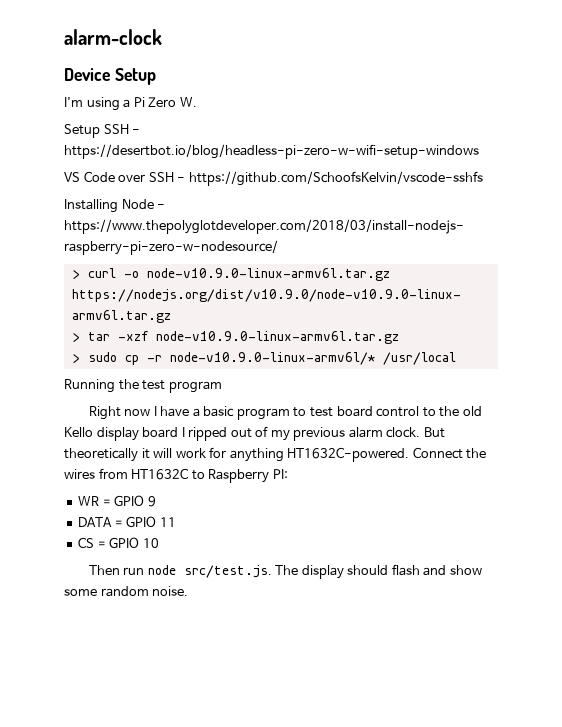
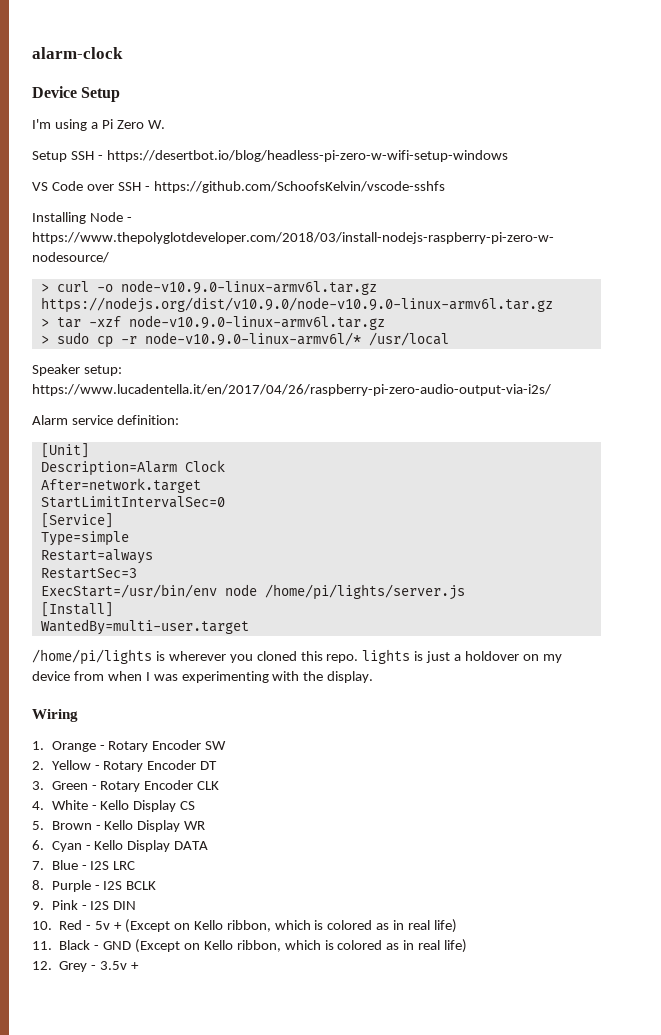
- Running the test program
- Right now I have a basic program to test board control to the old Kello display board I ripped out of my previous alarm clock. But theoretically it will work for anything HT1632C-powered. Connect the wires from HT1632C to Raspberry PI:
- WR = GPIO 9
- DATA = GPIO 11
- CS = GPIO 10
- Then run node src/test.js. The display should flash and show some random noise.
+ Speaker setup: https://www.lucadentella.it/en/2017/04/26/raspberry-pi-zero-audio-output-via-i2s/
+ Alarm service definition:
+ [Unit]
+ Description=Alarm Clock
+ After=network.target
+ StartLimitIntervalSec=0
+ [Service]
+ Type=simple
+ Restart=always
+ RestartSec=3
+ ExecStart=/usr/bin/env node /home/pi/lights/server.js
+ [Install]
+ WantedBy=multi-user.target
+ /home/pi/lights is wherever you cloned this repo. lights is just a holdover on my device from when I was experimenting with the display.
+ Wiring
+ 1. Orange - Rotary Encoder SW
+ 2. Yellow - Rotary Encoder DT
+ 3. Green - Rotary Encoder CLK
+ 4. White - Kello Display CS
+ 5. Brown - Kello Display WR
+ 6. Cyan - Kello Display DATA
+ 7. Blue - I2S LRC
+ 8. Purple - I2S BCLK
+ 9. Pink - I2S DIN
+ 10. Red - 5v + (Except on Kello ribbon, which is colored as in real life)
+ 11. Black - GND (Except on Kello ribbon, which is colored as in real life)
+ 12. Grey - 3.5v +

